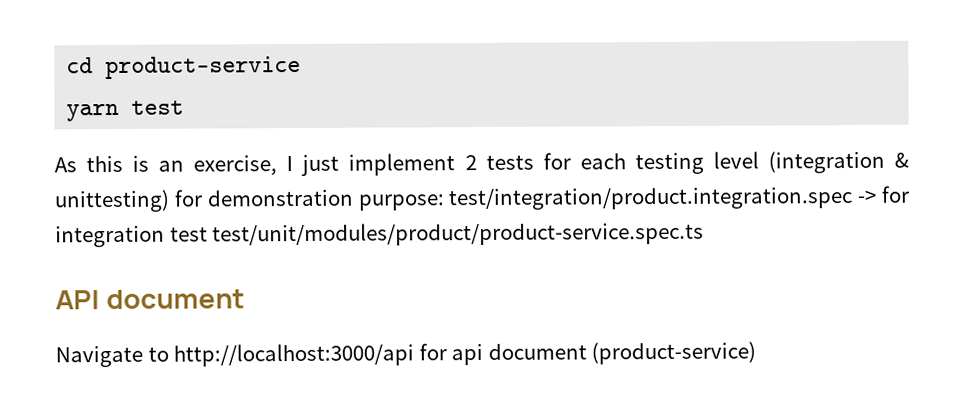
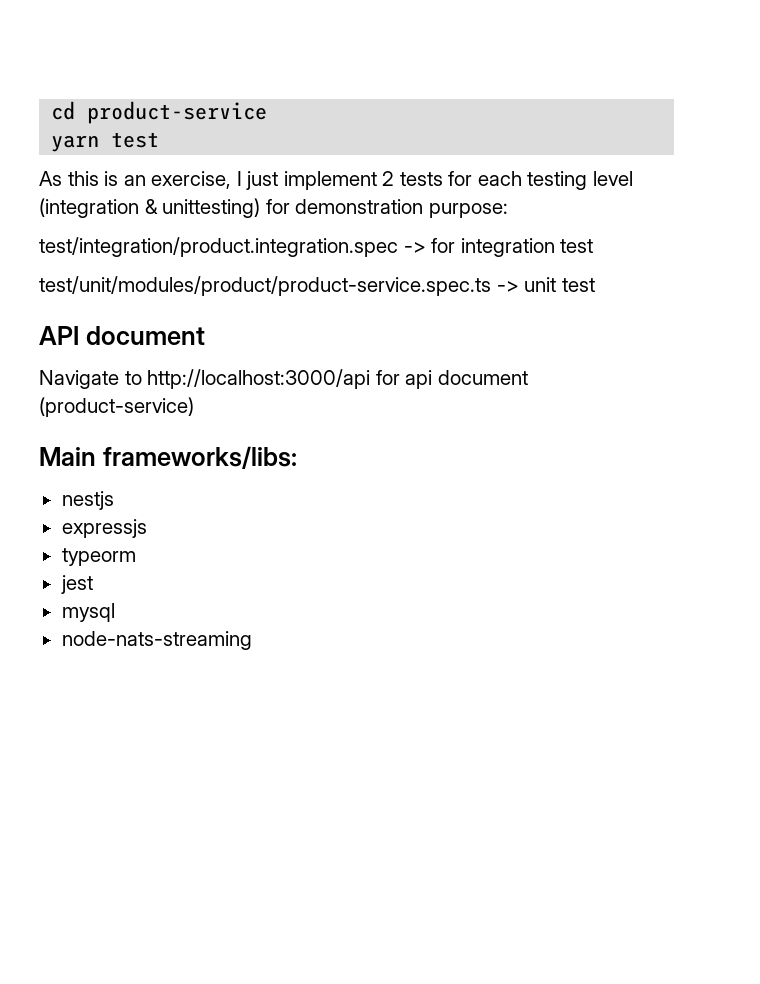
- As this is an exercise, I just implement 2 tests for each testing level (integration & unittesting) for demonstration purpose: test/integration/product.integration.spec -> for integration test test/unit/modules/product/product-service.spec.ts
+ As this is an exercise, I just implement 2 tests for each testing level (integration & unittesting) for demonstration purpose:
+ test/integration/product.integration.spec -> for integration test
+ test/unit/modules/product/product-service.spec.ts -> unit test
+ Main frameworks/libs:
+ nestjs
+ expressjs
+ typeorm
+ jest
+ mysql
+ node-nats-streaming

